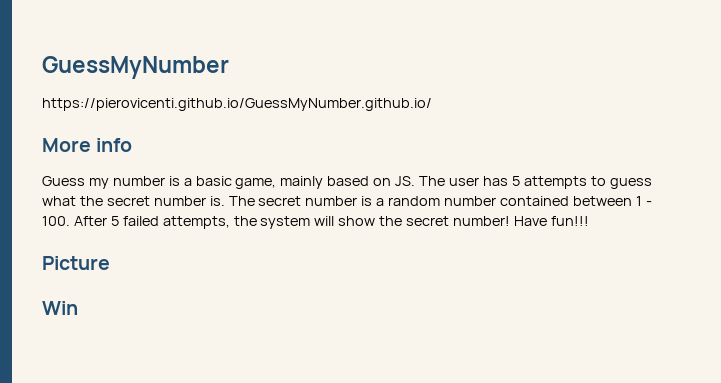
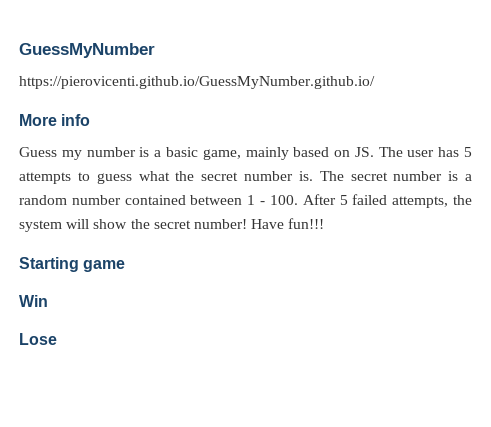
- Picture
+ Starting game
+ Lose

